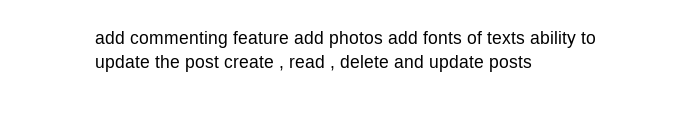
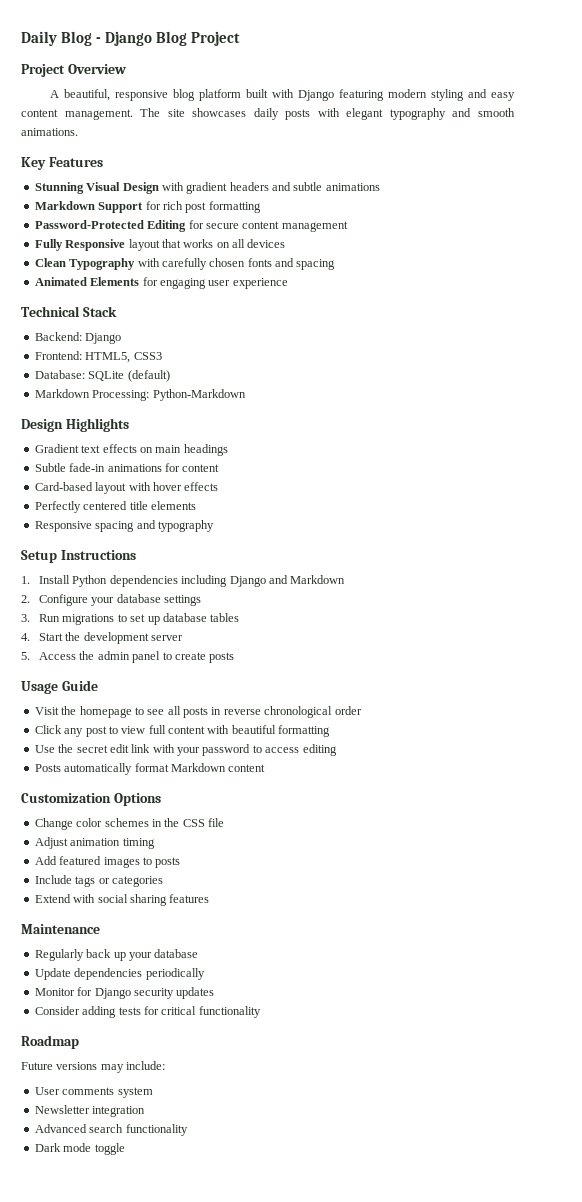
- add commenting feature add photos add fonts of texts ability to update the post create , read , delete and update posts
+ Daily Blog - Django Blog Project
+ Project Overview
+ A beautiful, responsive blog platform built with Django featuring modern styling and easy content management. The site showcases daily posts with elegant typography and smooth animations.
+ Key Features
+ Stunning Visual Design with gradient headers and subtle animations
+ Markdown Support for rich post formatting
+ Password-Protected Editing for secure content management
+ Fully Responsive layout that works on all devices
+ Clean Typography with carefully chosen fonts and spacing
+ Animated Elements for engaging user experience
+ Technical Stack
+ Backend: Django
+ Frontend: HTML5, CSS3
+ Database: SQLite (default)
+ Markdown Processing: Python-Markdown
+ Design Highlights
+ Gradient text effects on main headings
+ Subtle fade-in animations for content
+ Card-based layout with hover effects
+ Perfectly centered title elements
+ Responsive spacing and typography
+ Setup Instructions
+ 1. Install Python dependencies including Django and Markdown
+ 2. Configure your database settings
+ 3. Run migrations to set up database tables
+ 4. Start the development server
+ 5. Access the admin panel to create posts
+ Usage Guide
+ Visit the homepage to see all posts in reverse chronological order
+ Click any post to view full content with beautiful formatting
+ Use the secret edit link with your password to access editing
+ Posts automatically format Markdown content
+ Customization Options
+ Change color schemes in the CSS file
+ Adjust animation timing
+ Add featured images to posts
+ Include tags or categories
+ Extend with social sharing features
+ Maintenance
+ Regularly back up your database
+ Update dependencies periodically
+ Monitor for Django security updates
+ Consider adding tests for critical functionality
+ Roadmap
+ Future versions may include:
+ User comments system
+ Newsletter integration
+ Advanced search functionality
+ Dark mode toggle

